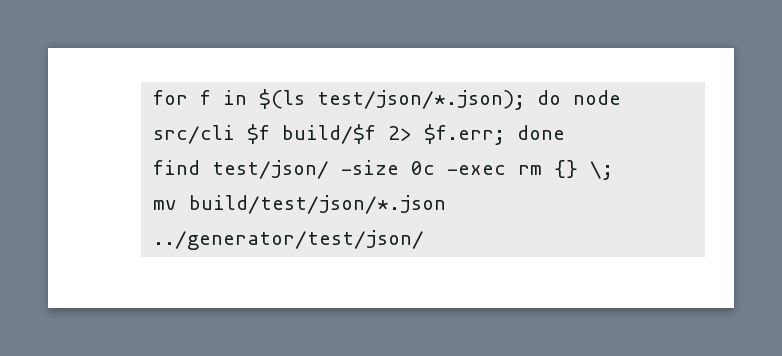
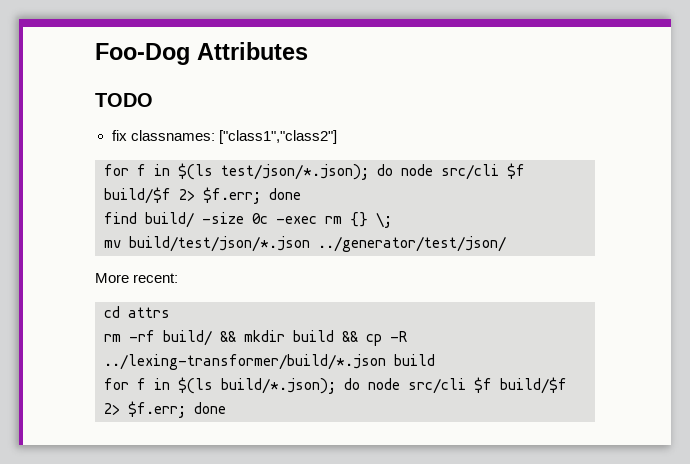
+ Foo-Dog Attributes
+ TODO
+ fix classnames: ["class1","class2"]
- find test/json/ -size 0c -exec rm {} \;
+ find build/ -size 0c -exec rm {} \;
+ More recent:
+ cd attrs
+ rm -rf build/ && mkdir build && cp -R ../lexing-transformer/build/*.json build
+ for f in $(ls build/*.json); do node src/cli $f build/$f 2> $f.err; done

